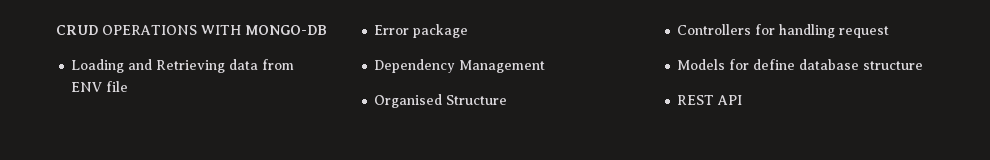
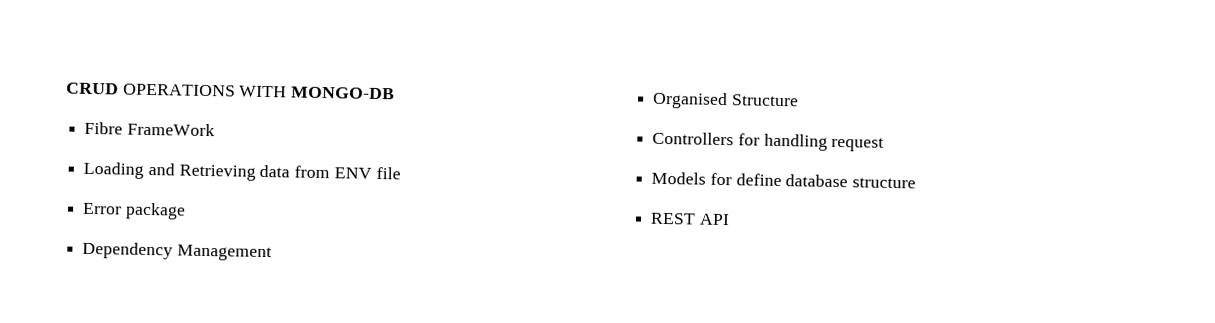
+ Fibre FrameWork

